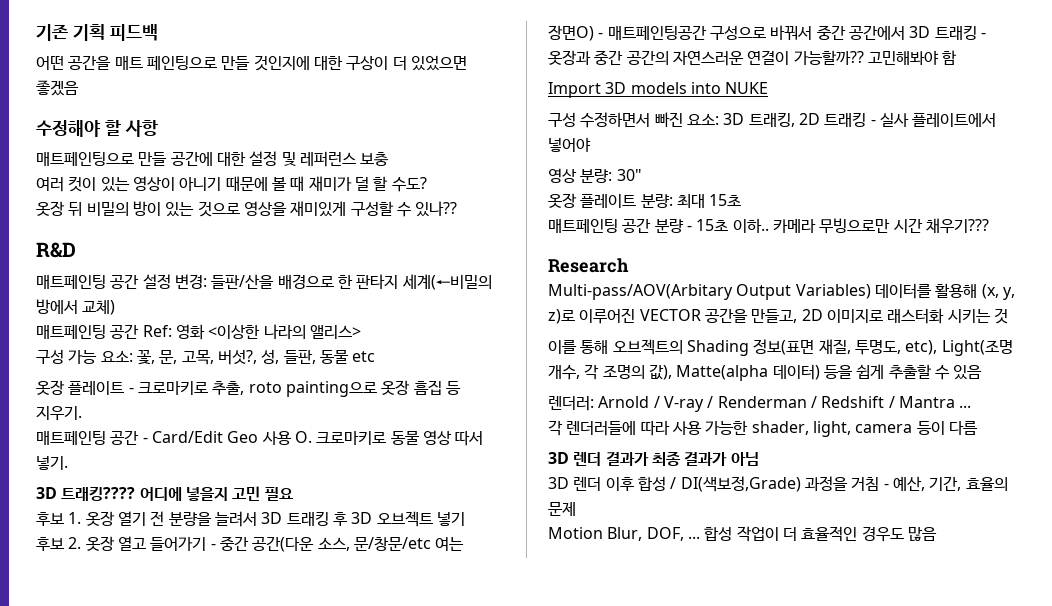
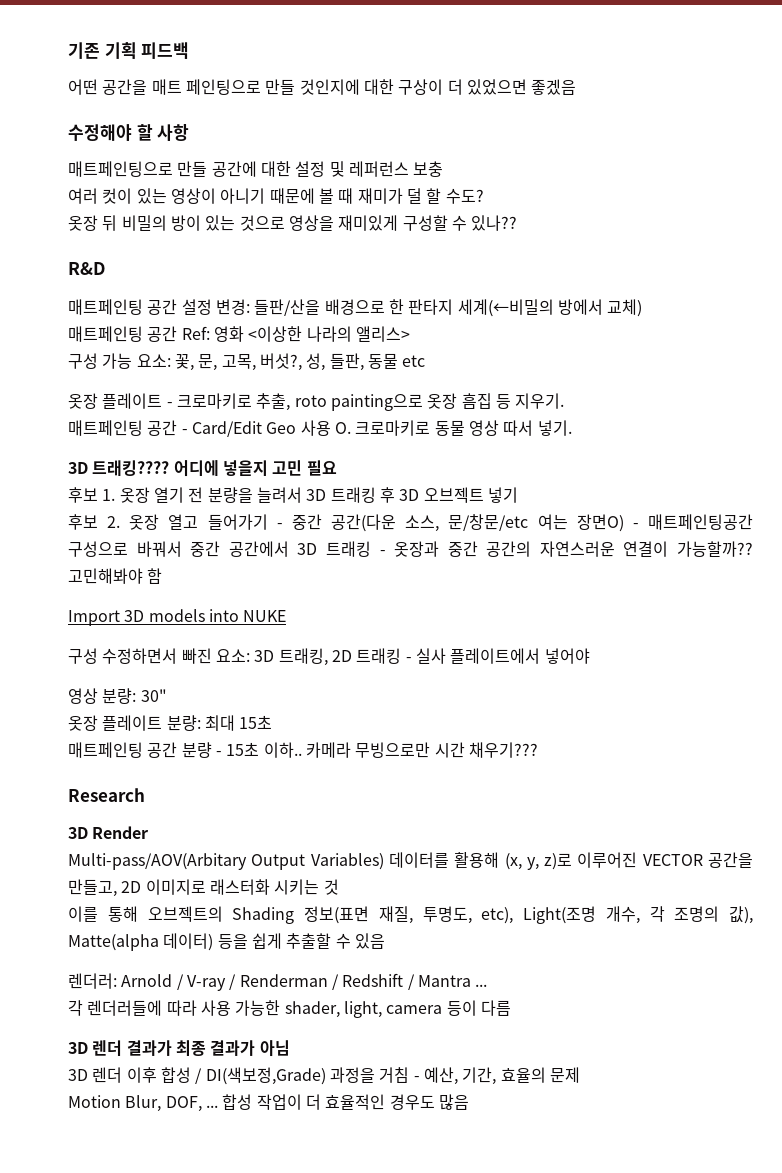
+ 3D Render

